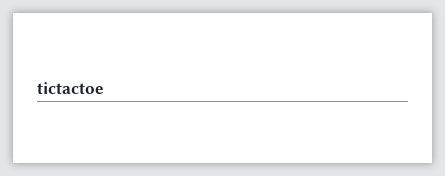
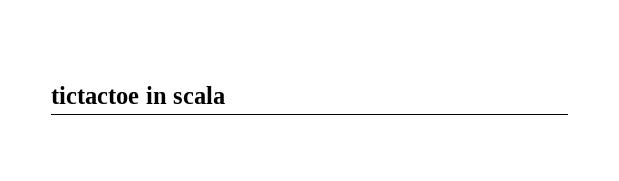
- tictactoe
+ tictactoe in scala

